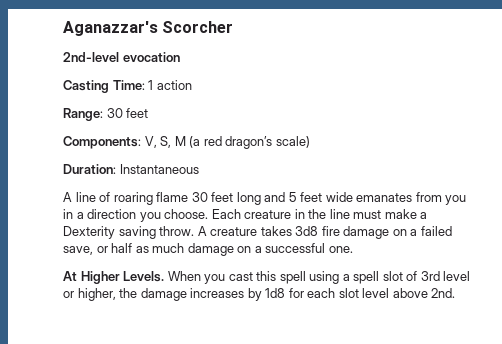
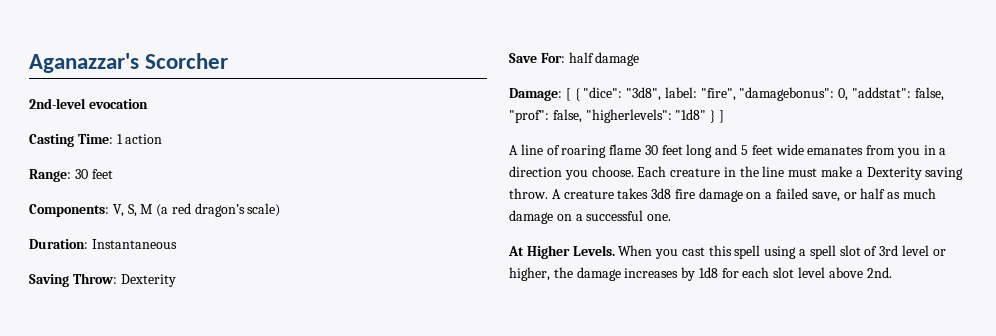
+ Saving Throw: Dexterity
+ Save For: half damage
+ Damage: [ { "dice": "3d8", label: "fire", "damagebonus": 0, "addstat": false, "prof": false, "higherlevels": "1d8" } ]

